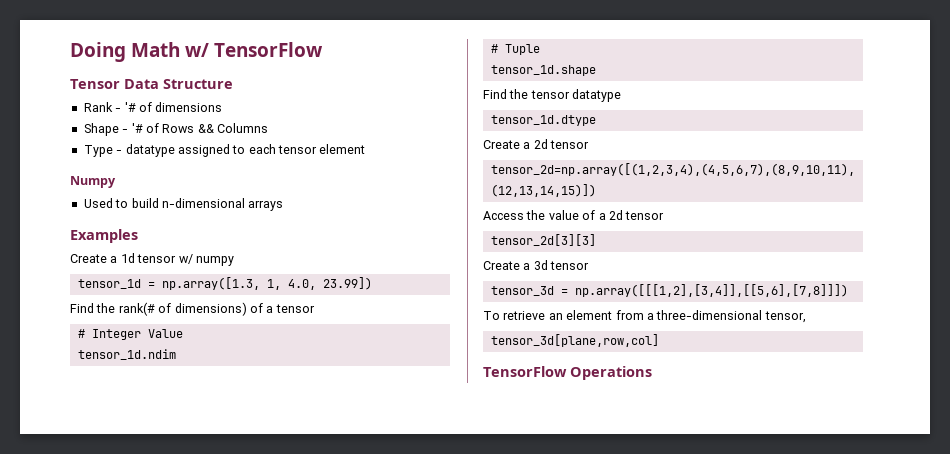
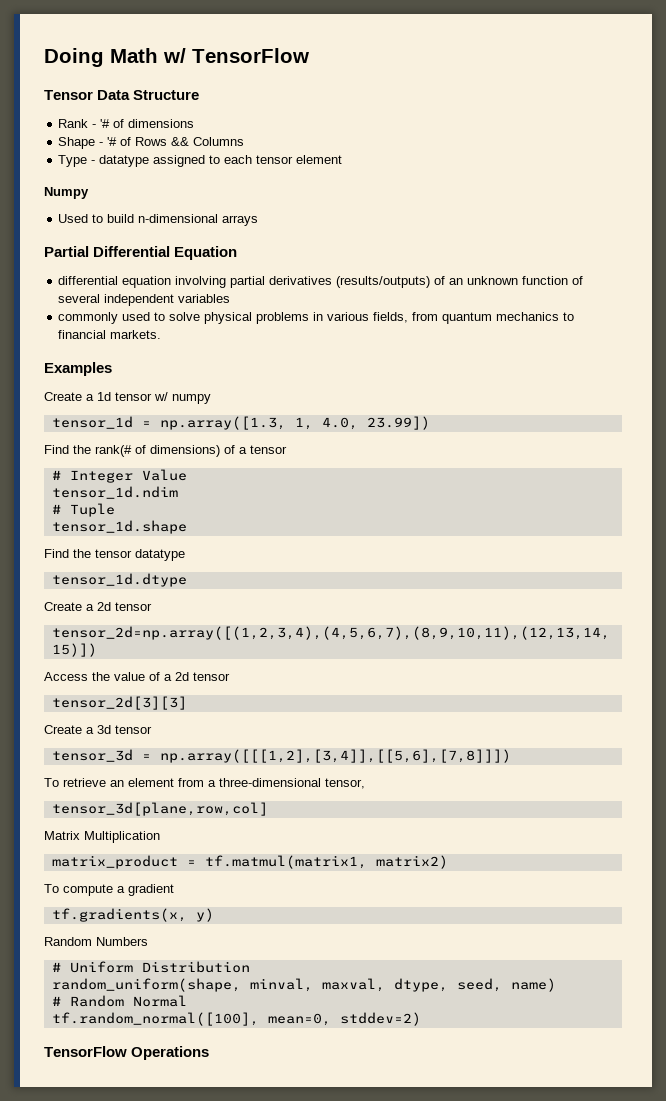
+ Partial Differential Equation
+ differential equation involving partial derivatives (results/outputs) of an unknown function of several independent variables
+ commonly used to solve physical problems in various fields, from quantum mechanics to financial markets.
+ Matrix Multiplication
+ matrix_product = tf.matmul(matrix1, matrix2)
+ To compute a gradient
+ tf.gradients(x, y)
+ Random Numbers
+ # Uniform Distribution
+ random_uniform(shape, minval, maxval, dtype, seed, name)
+ # Random Normal
+ tf.random_normal([100], mean=0, stddev=2)

